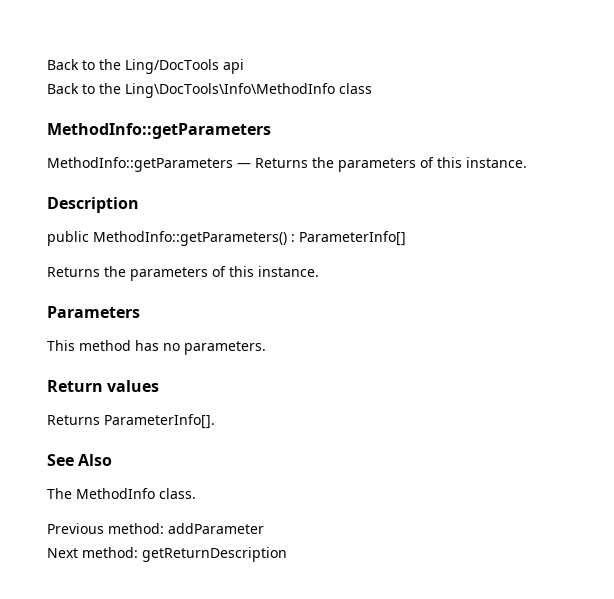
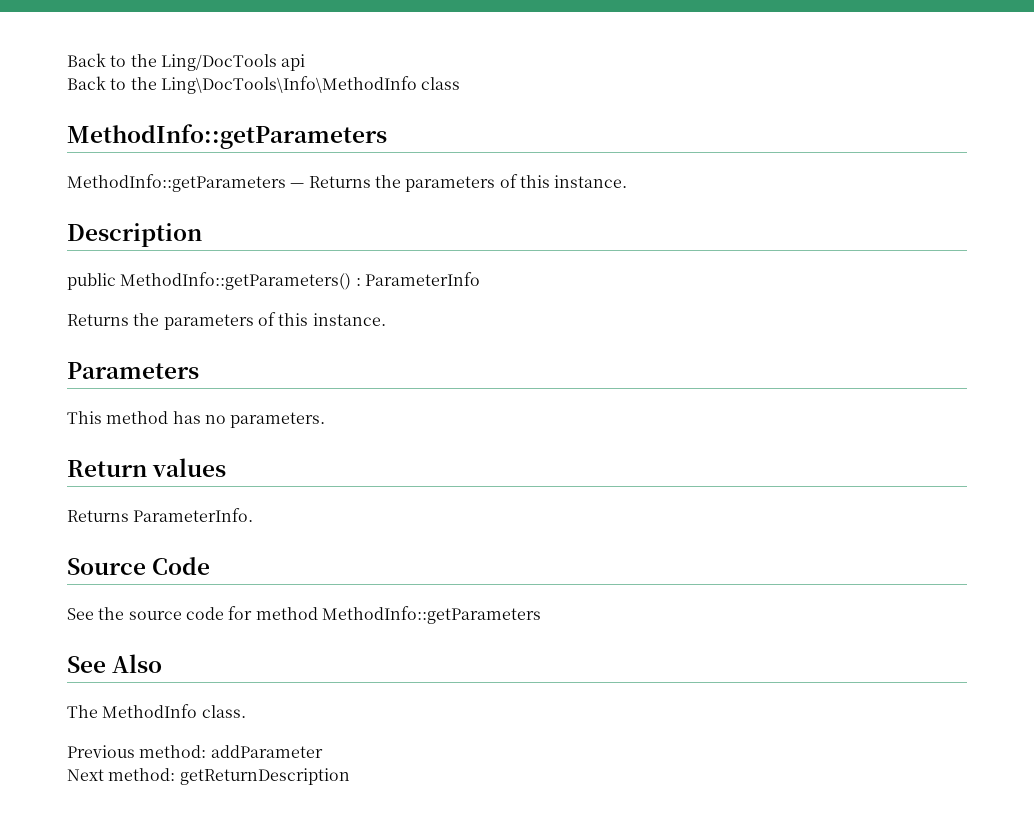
- public MethodInfo::getParameters() : ParameterInfo[]
+ public MethodInfo::getParameters() : ParameterInfo
- Returns ParameterInfo[].
+ Returns ParameterInfo.
+ Source Code
+ See the source code for method MethodInfo::getParameters

